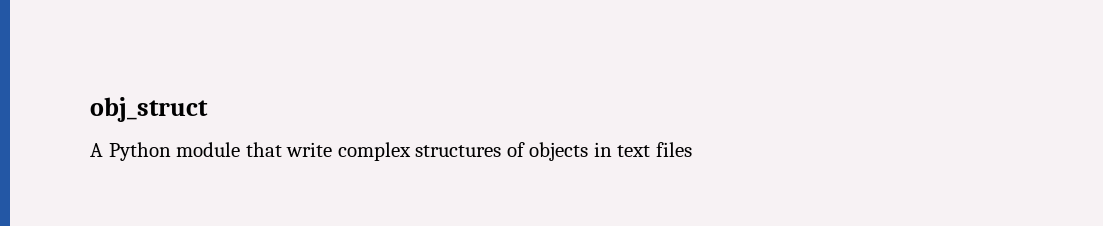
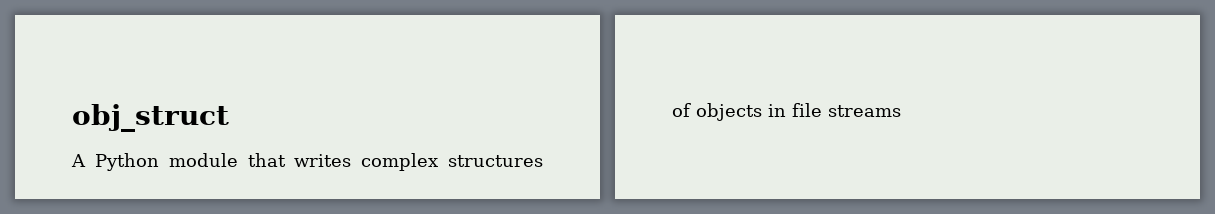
- A Python module that write complex structures of objects in text files
+ A Python module that writes complex structures of objects in file streams

